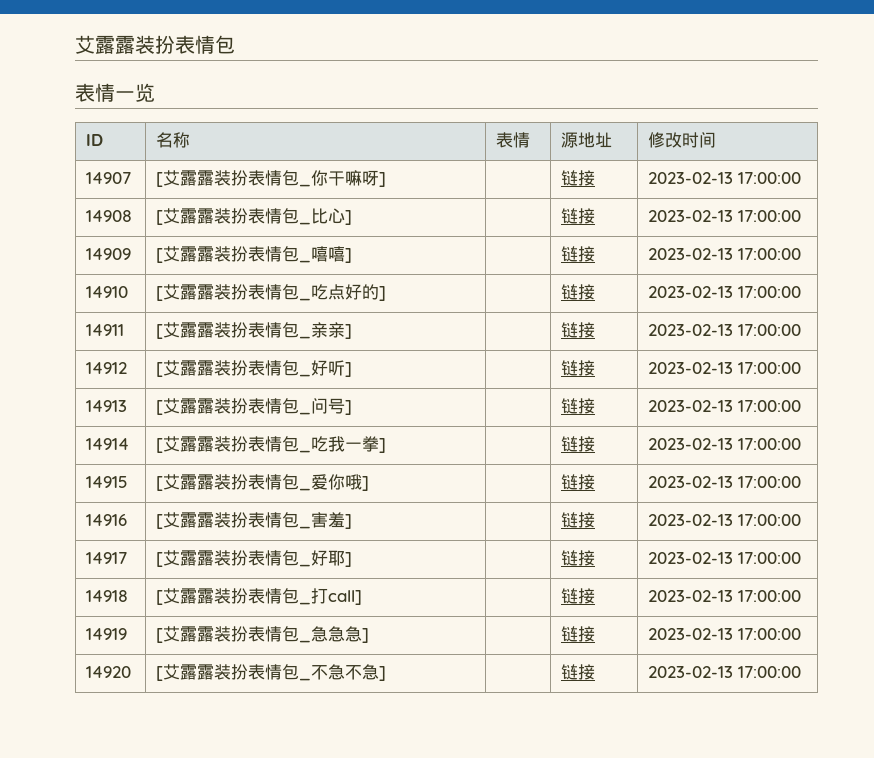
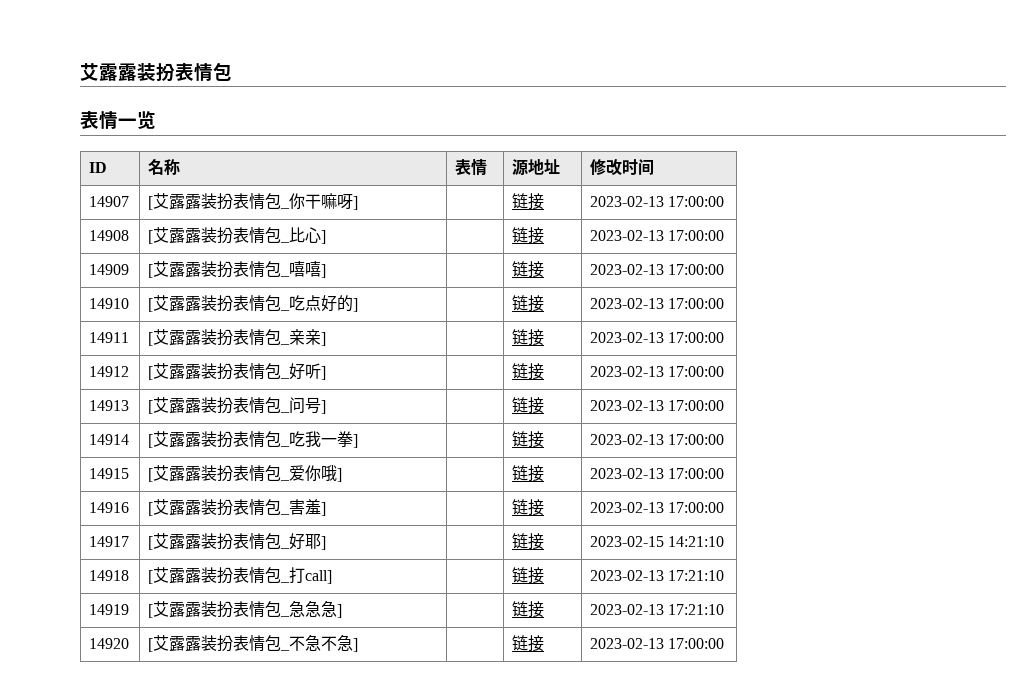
- 14917 | [艾露露装扮表情包_好耶] | | 链接 | 2023-02-13 17:00:00
+ 14917 | [艾露露装扮表情包_好耶] | | 链接 | 2023-02-15 14:21:10
- 14918 | [艾露露装扮表情包_打call] | | 链接 | 2023-02-13 17:00:00
+ 14918 | [艾露露装扮表情包_打call] | | 链接 | 2023-02-13 17:21:10
- 14919 | [艾露露装扮表情包_急急急] | | 链接 | 2023-02-13 17:00:00
+ 14919 | [艾露露装扮表情包_急急急] | | 链接 | 2023-02-13 17:21:10

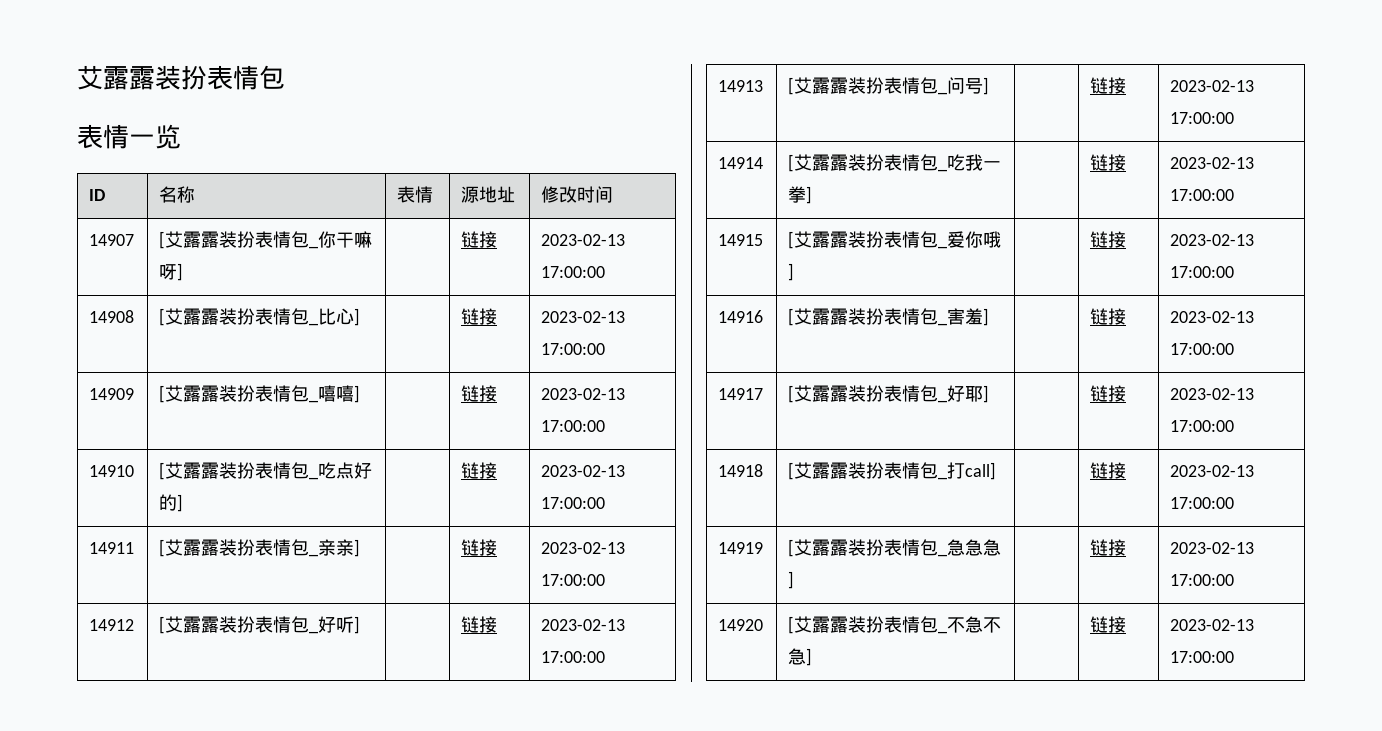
- 14917 | [艾露露装扮表情包_好耶] | | 链接 | 2023-02-15 14:21:10
+ 14917 | [艾露露装扮表情包_好耶] | | 链接 | 2023-02-13 17:00:00
- 14918 | [艾露露装扮表情包_打call] | | 链接 | 2023-02-13 17:21:10
+ 14918 | [艾露露装扮表情包_打call] | | 链接 | 2023-02-13 17:00:00
- 14919 | [艾露露装扮表情包_急急急] | | 链接 | 2023-02-13 17:21:10
+ 14919 | [艾露露装扮表情包_急急急] | | 链接 | 2023-02-13 17:00:00

